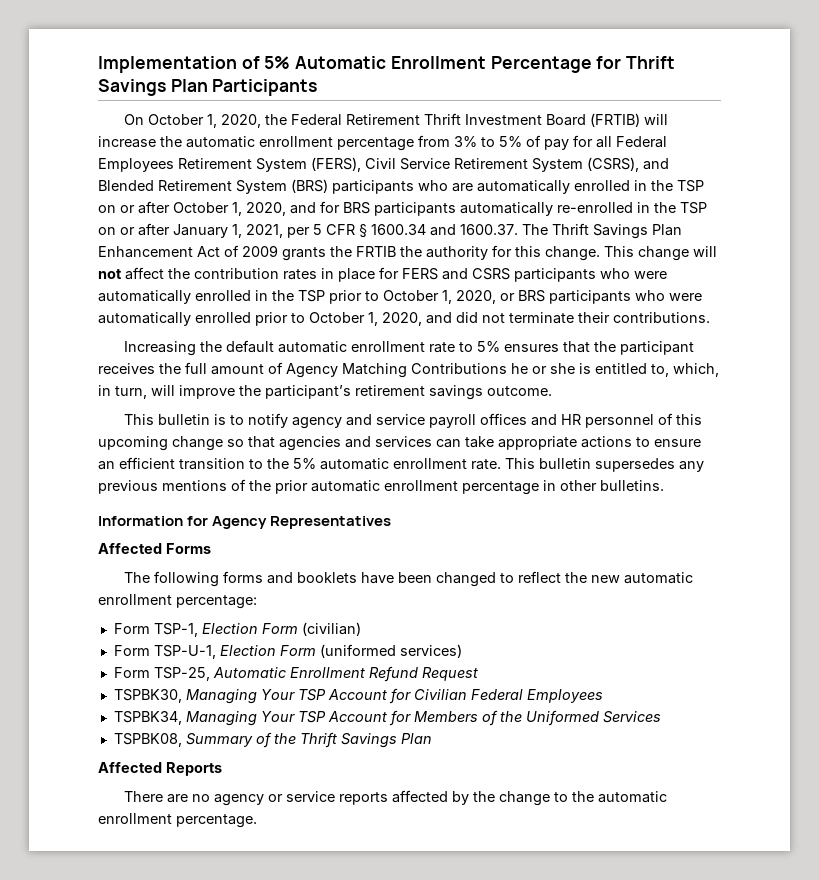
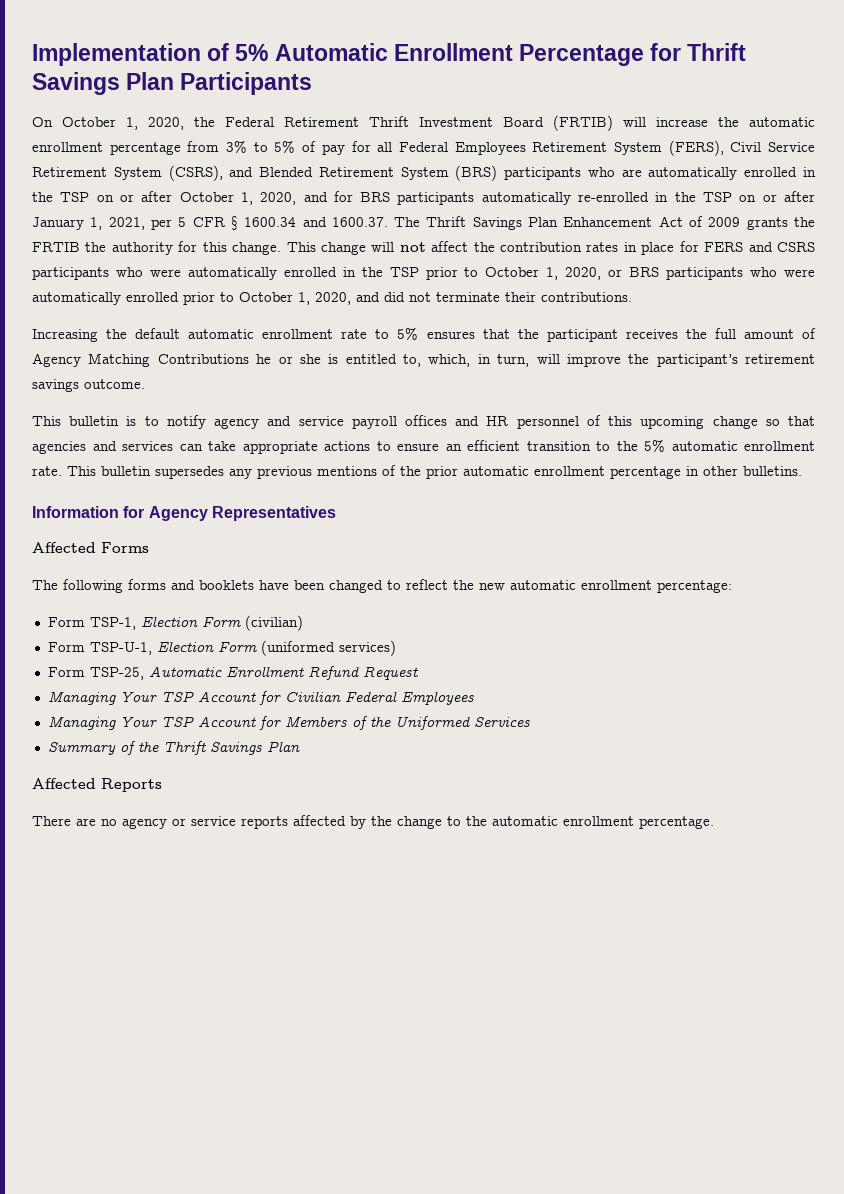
- TSPBK30, Managing Your TSP Account for Civilian Federal Employees
+ Managing Your TSP Account for Civilian Federal Employees
- TSPBK34, Managing Your TSP Account for Members of the Uniformed Services
+ Managing Your TSP Account for Members of the Uniformed Services
- TSPBK08, Summary of the Thrift Savings Plan
+ Summary of the Thrift Savings Plan

